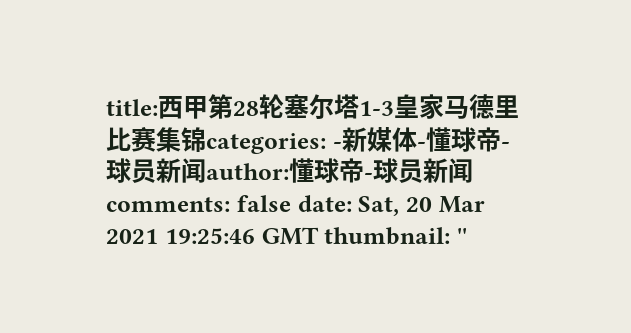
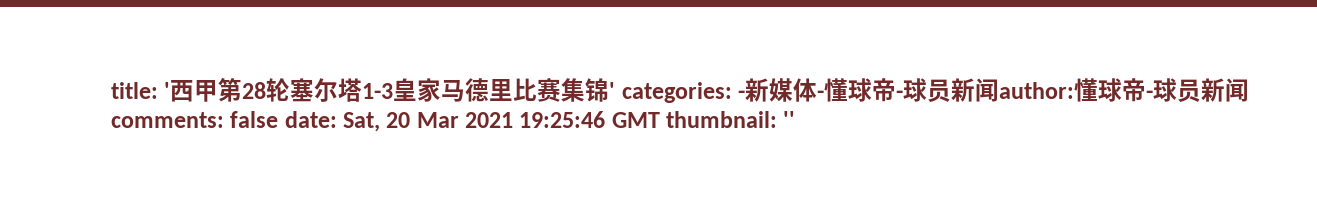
- title:西甲第28轮塞尔塔1-3皇家马德里比赛集锦categories: -新媒体-懂球帝-球员新闻author:懂球帝-球员新闻comments: false date: Sat, 20 Mar 2021 19:25:46 GMT thumbnail: ''
+ title: '西甲第28轮塞尔塔1-3皇家马德里比赛集锦' categories: -新媒体-懂球帝-球员新闻author:懂球帝-球员新闻comments: false date: Sat, 20 Mar 2021 19:25:46 GMT thumbnail: ''

